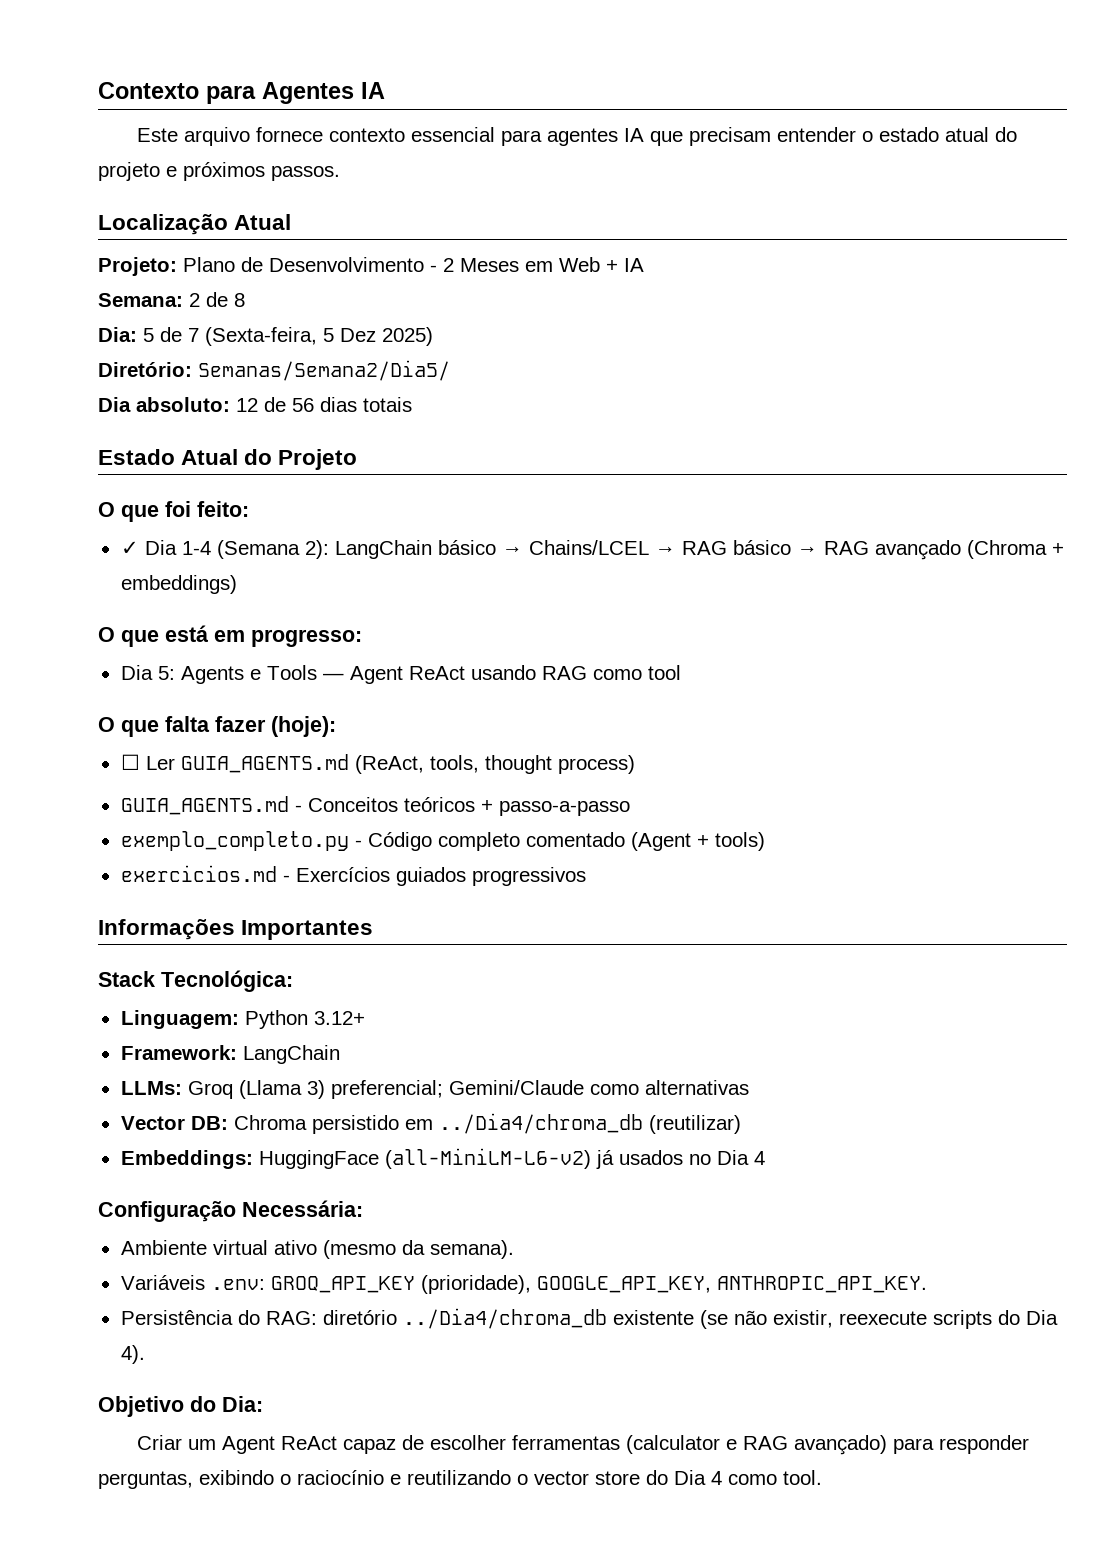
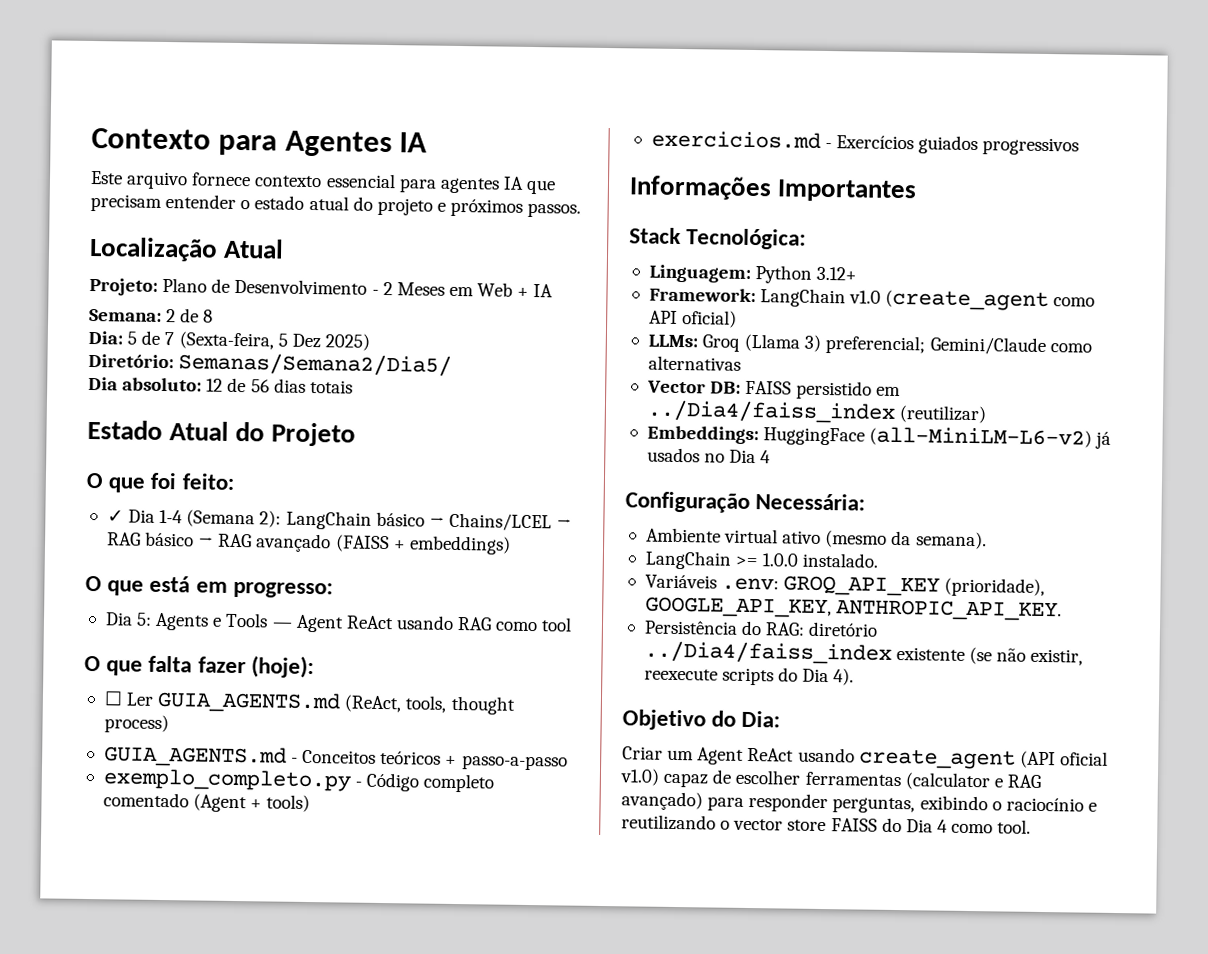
- ✓ Dia 1-4 (Semana 2): LangChain básico → Chains/LCEL → RAG básico → RAG avançado (Chroma + embeddings)
+ ✓ Dia 1-4 (Semana 2): LangChain básico → Chains/LCEL → RAG básico → RAG avançado (FAISS + embeddings)
- Framework: LangChain
+ Framework: LangChain v1.0 (create_agent como API oficial)
- Vector DB: Chroma persistido em ../Dia4/chroma_db (reutilizar)
+ Vector DB: FAISS persistido em ../Dia4/faiss_index (reutilizar)
+ LangChain >= 1.0.0 instalado.
- Persistência do RAG: diretório ../Dia4/chroma_db existente (se não existir, reexecute scripts do Dia 4).
+ Persistência do RAG: diretório ../Dia4/faiss_index existente (se não existir, reexecute scripts do Dia 4).
- Criar um Agent ReAct capaz de escolher ferramentas (calculator e RAG avançado) para responder perguntas, exibindo o raciocínio e reutilizando o vector store do Dia 4 como tool.
+ Criar um Agent ReAct usando create_agent (API oficial v1.0) capaz de escolher ferramentas (calculator e RAG avançado) para responder perguntas, exibindo o raciocínio e reutilizando o vector store FAISS do Dia 4 como tool.

